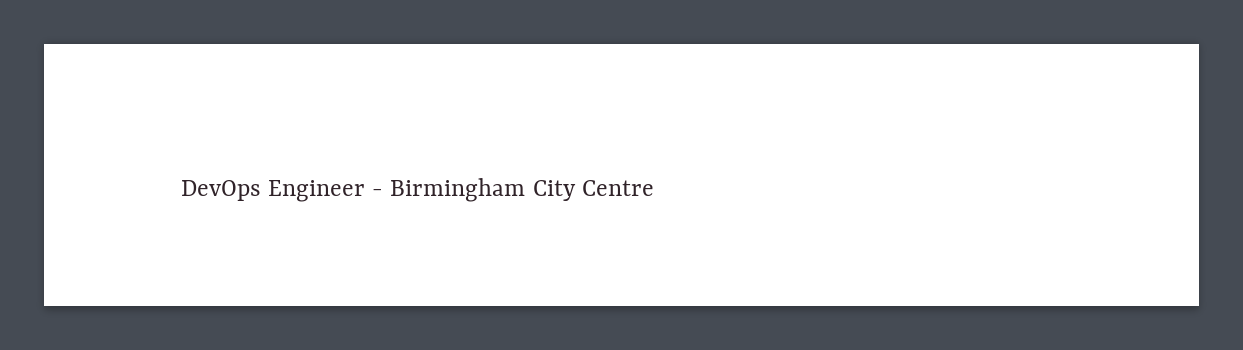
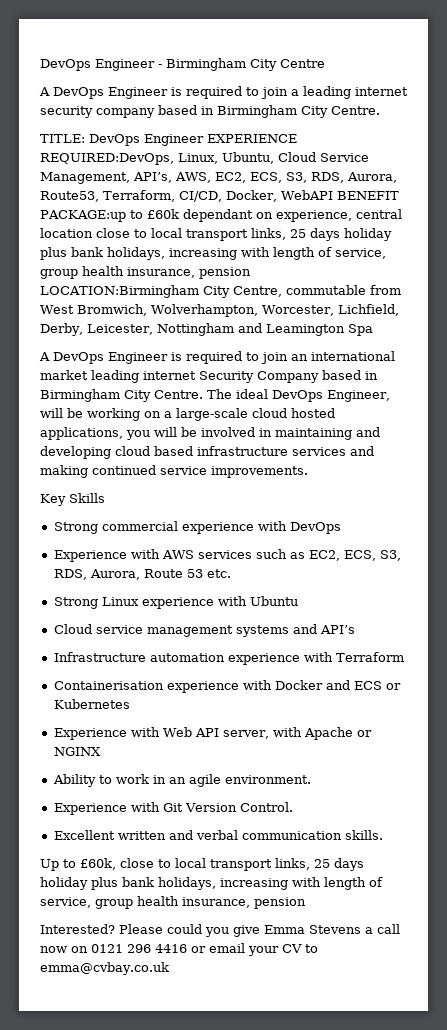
+ A DevOps Engineer is required to join a leading internet security company based in Birmingham City Centre.
+ TITLE: DevOps Engineer EXPERIENCE REQUIRED:DevOps, Linux, Ubuntu, Cloud Service Management, API’s, AWS, EC2, ECS, S3, RDS, Aurora, Route53, Terraform, CI/CD, Docker, WebAPI BENEFIT PACKAGE:up to £60k dependant on experience, central location close to local transport links, 25 days holiday plus bank holidays, increasing with length of service, group health insurance, pension LOCATION:Birmingham City Centre, commutable from West Bromwich, Wolverhampton, Worcester, Lichfield, Derby, Leicester, Nottingham and Leamington Spa
+ A DevOps Engineer is required to join an international market leading internet Security Company based in Birmingham City Centre. The ideal DevOps Engineer, will be working on a large-scale cloud hosted applications, you will be involved in maintaining and developing cloud based infrastructure services and making continued service improvements.
+ Key Skills
+ Strong commercial experience with DevOps
+ Experience with AWS services such as EC2, ECS, S3, RDS, Aurora, Route 53 etc.
+ Strong Linux experience with Ubuntu
+ Cloud service management systems and API’s
+ Infrastructure automation experience with Terraform
+ Containerisation experience with Docker and ECS or Kubernetes
+ Experience with Web API server, with Apache or NGINX
+ Ability to work in an agile environment.
+ Experience with Git Version Control.
+ Excellent written and verbal communication skills.
+ Up to £60k, close to local transport links, 25 days holiday plus bank holidays, increasing with length of service, group health insurance, pension
+ Interested? Please could you give Emma Stevens a call now on 0121 296 4416 or email your CV to emma@cvbay.co.uk

